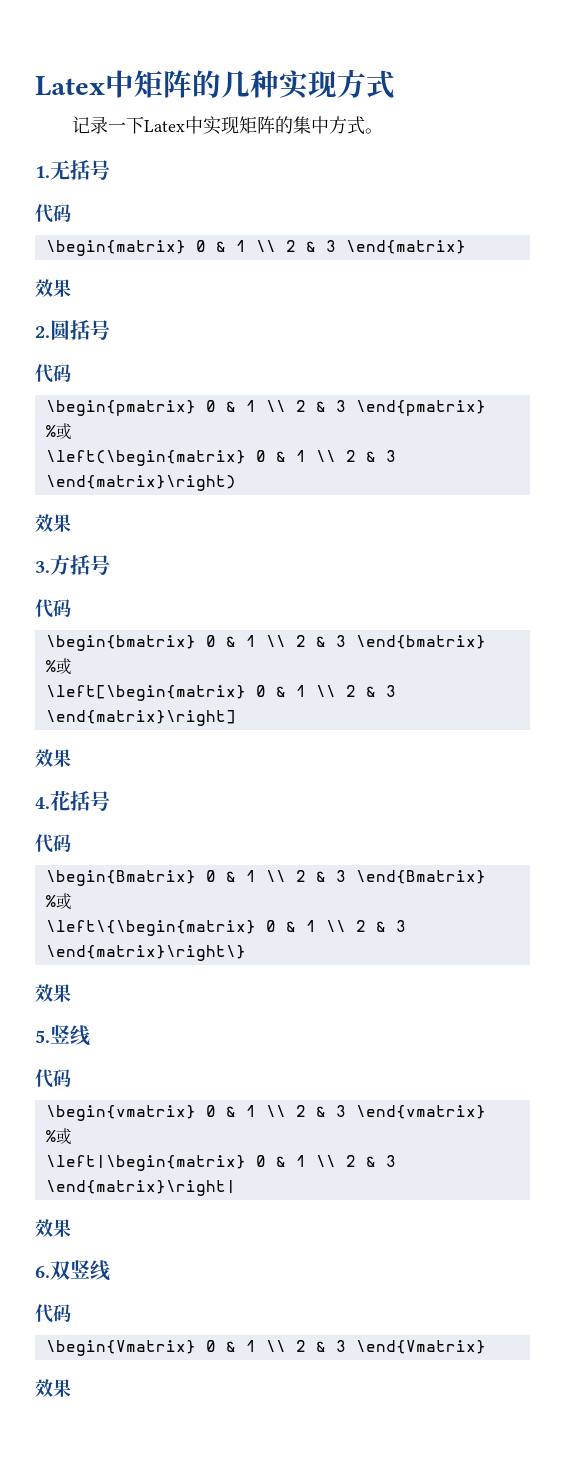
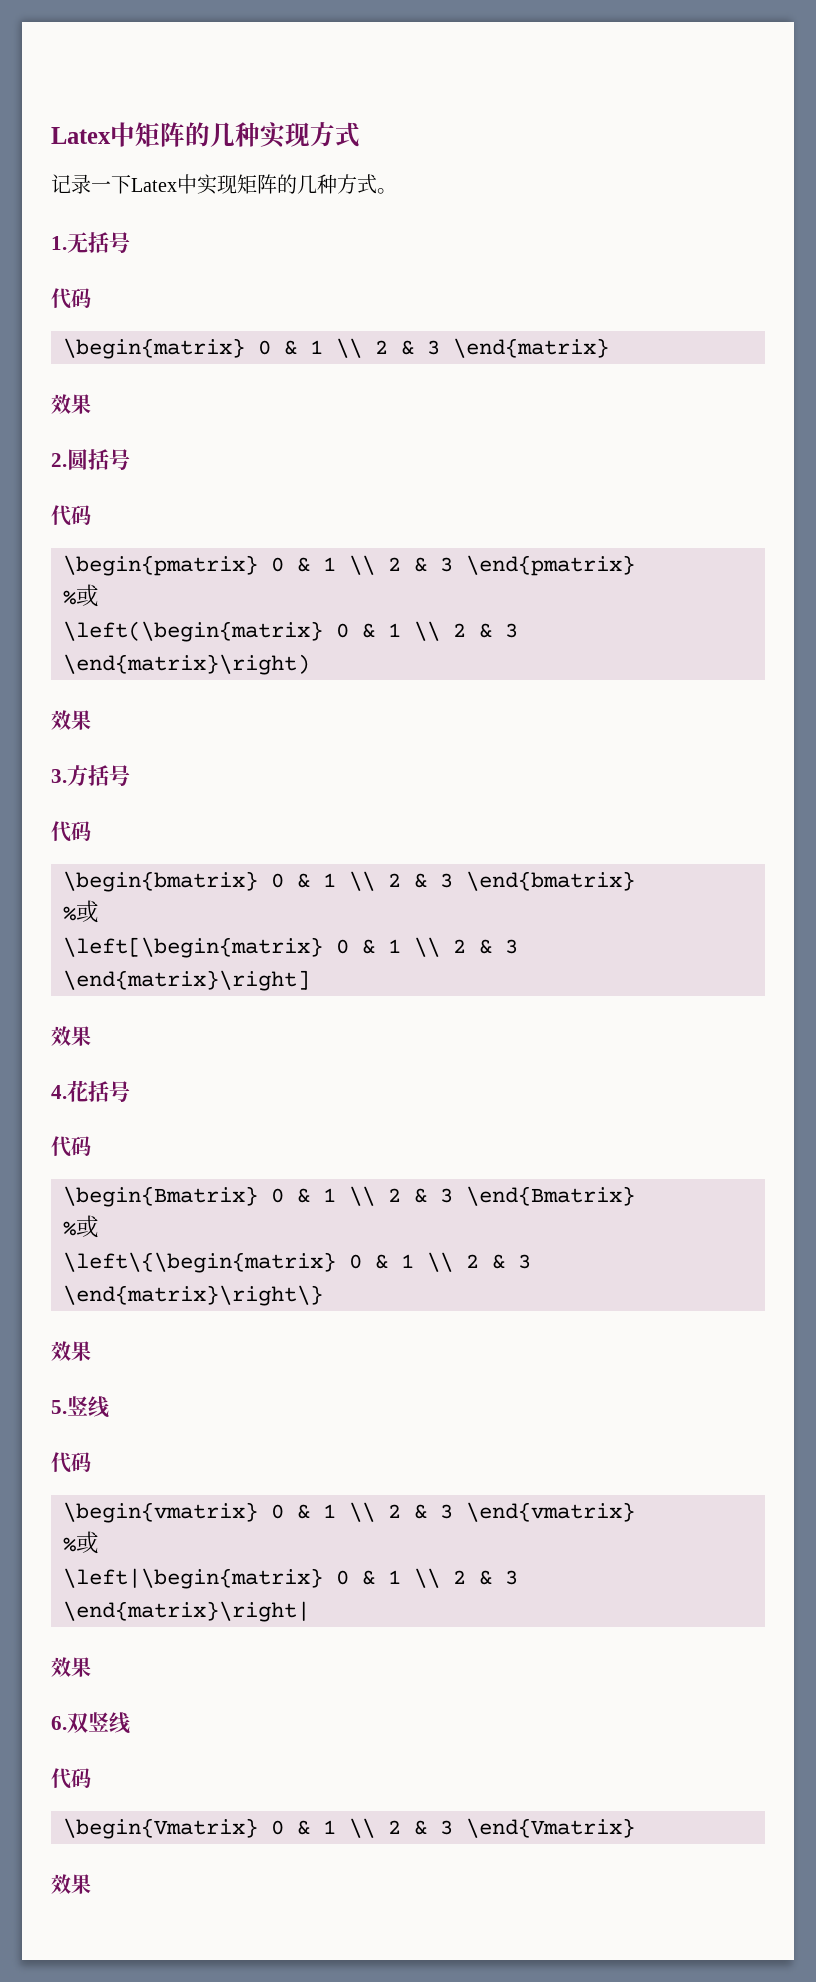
- 记录一下Latex中实现矩阵的集中方式。
+ 记录一下Latex中实现矩阵的几种方式。

